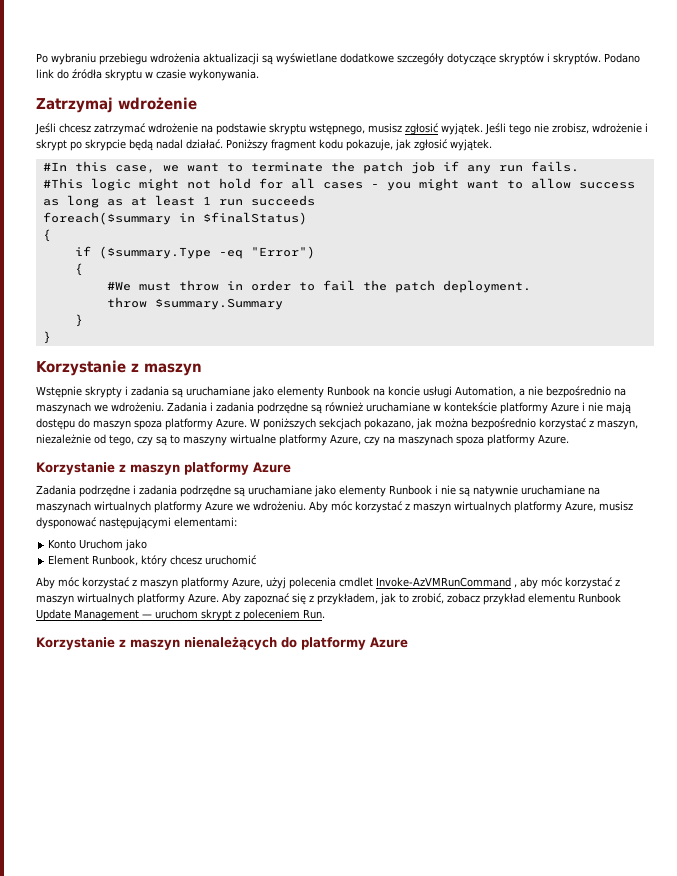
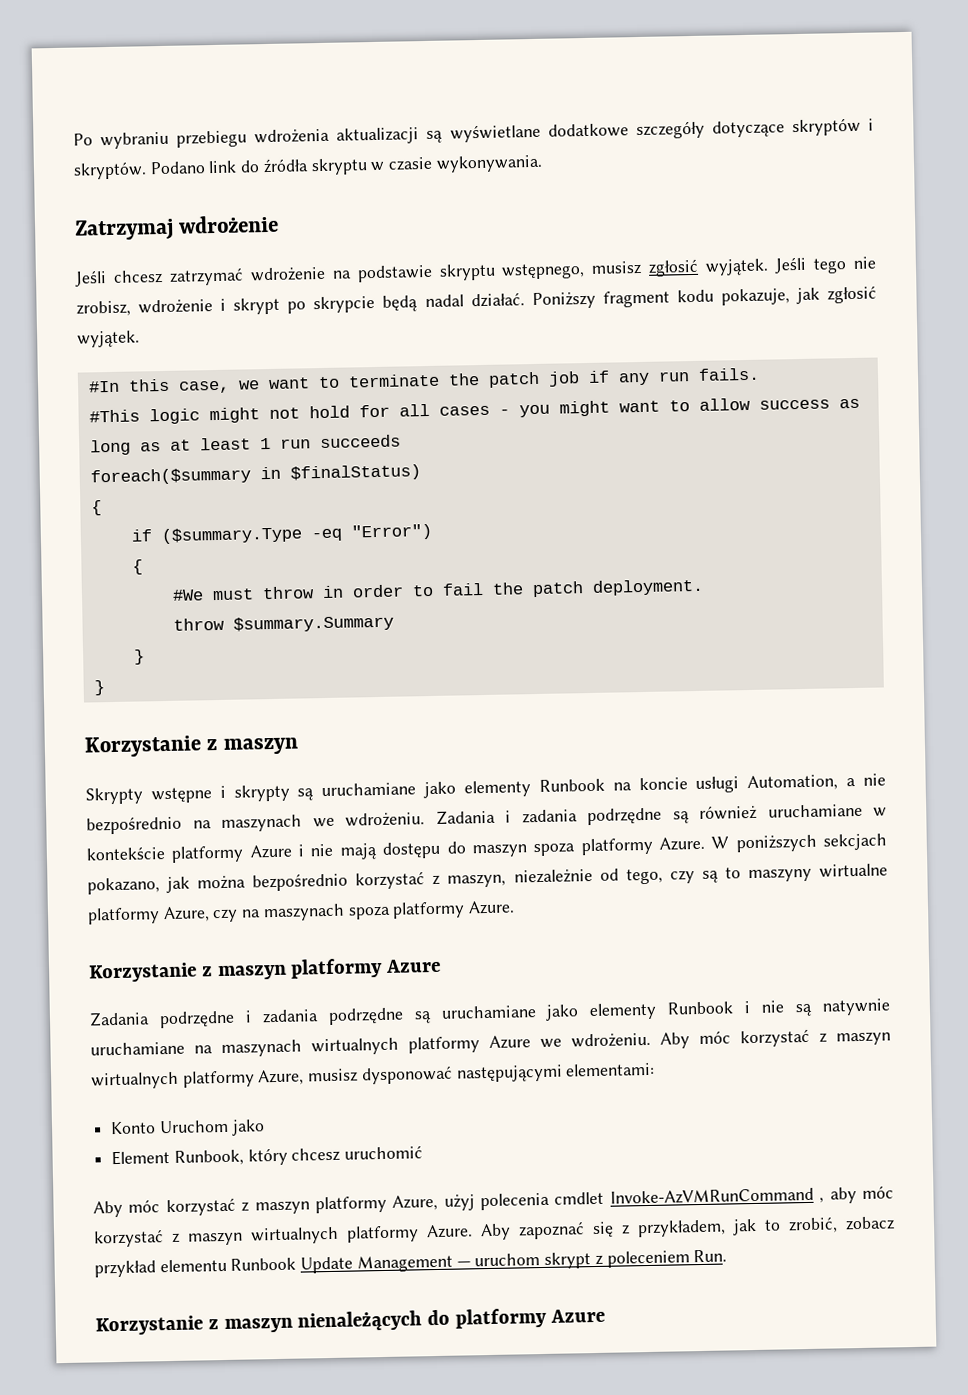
- Wstępnie skrypty i zadania są uruchamiane jako elementy Runbook na koncie usługi Automation, a nie bezpośrednio na maszynach we wdrożeniu.
+ Skrypty wstępne i skrypty są uruchamiane jako elementy Runbook na koncie usługi Automation, a nie bezpośrednio na maszynach we wdrożeniu.

